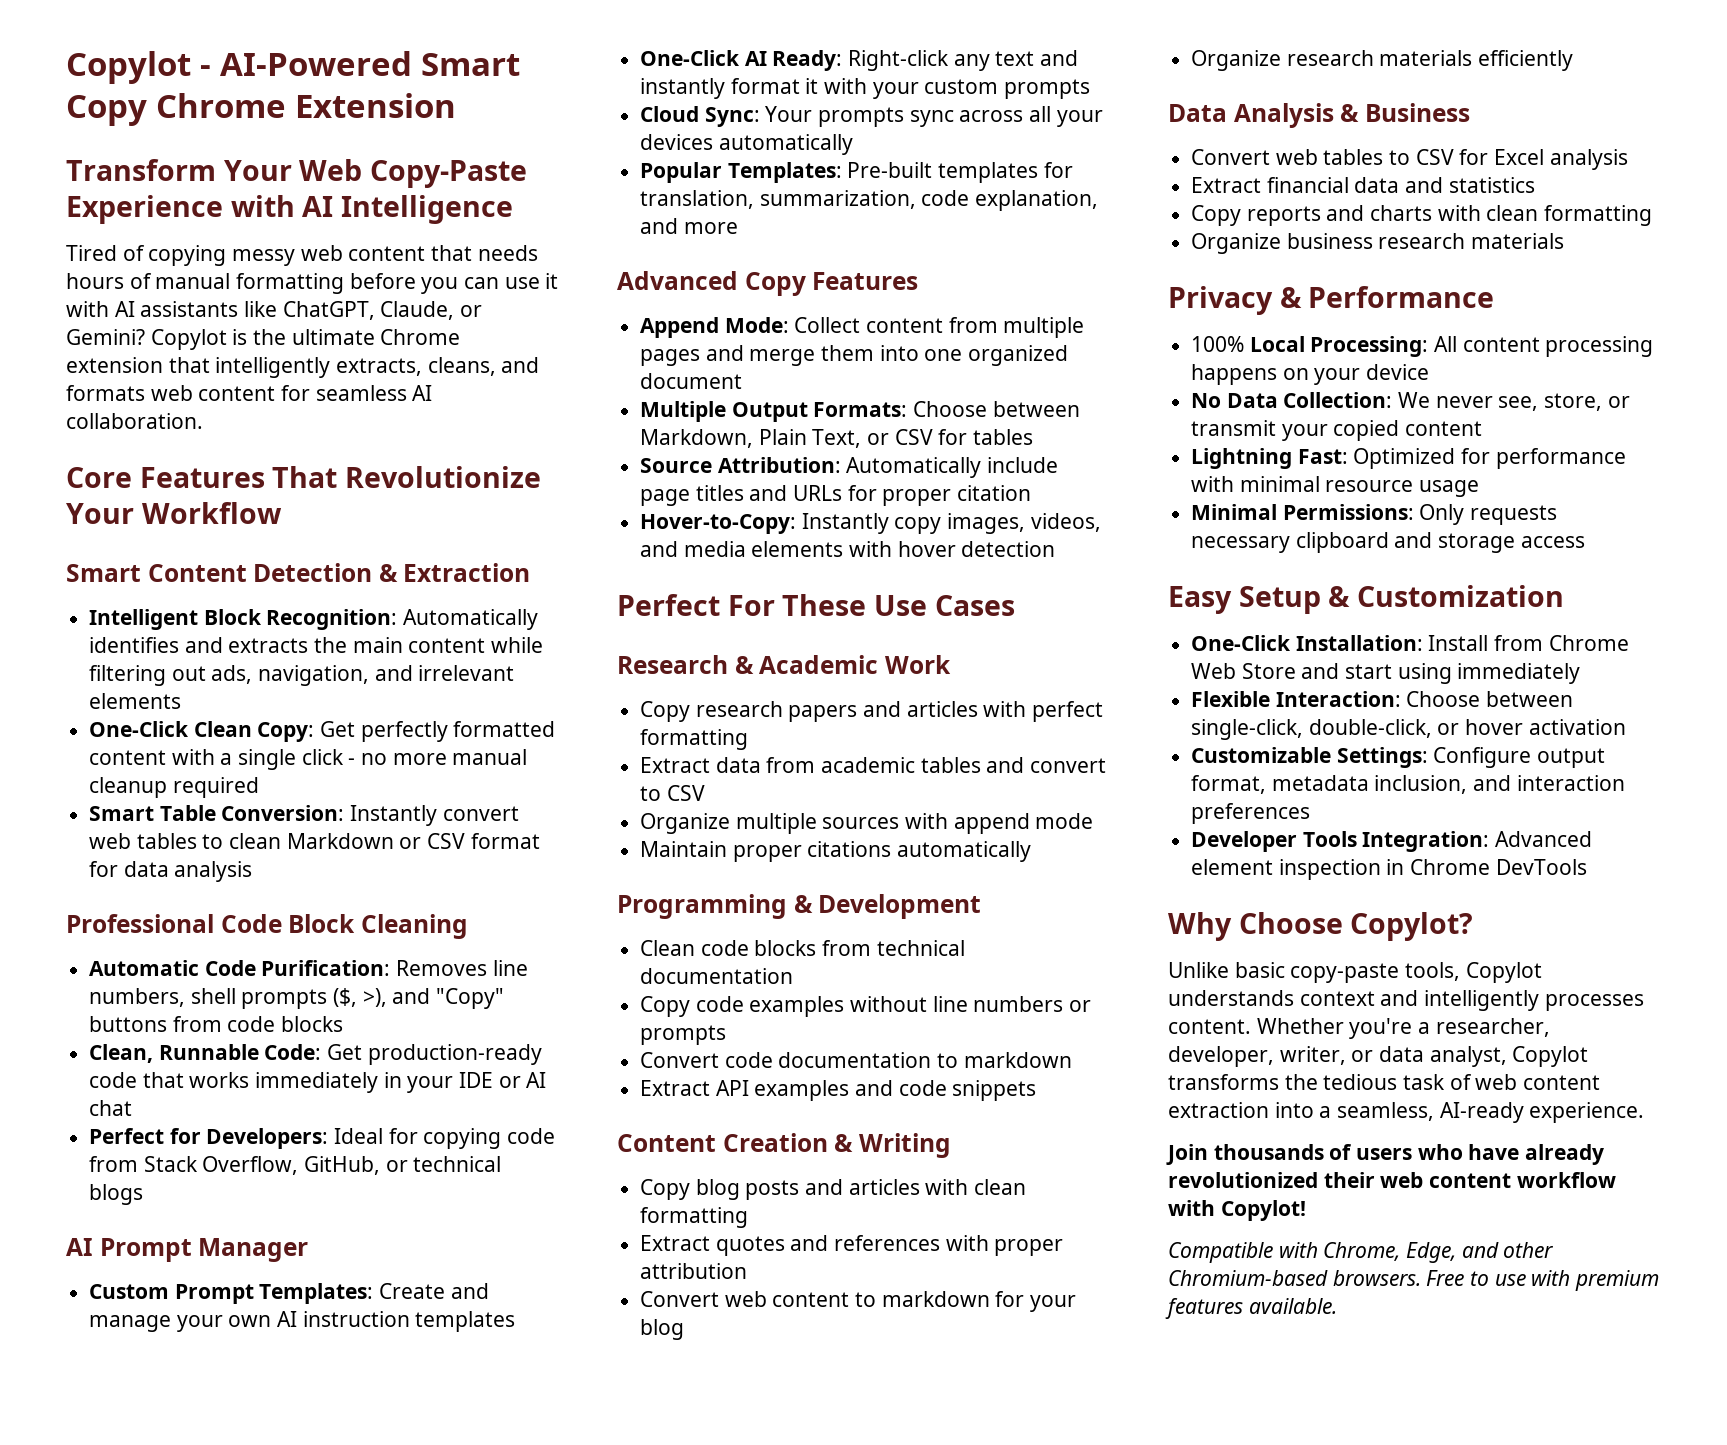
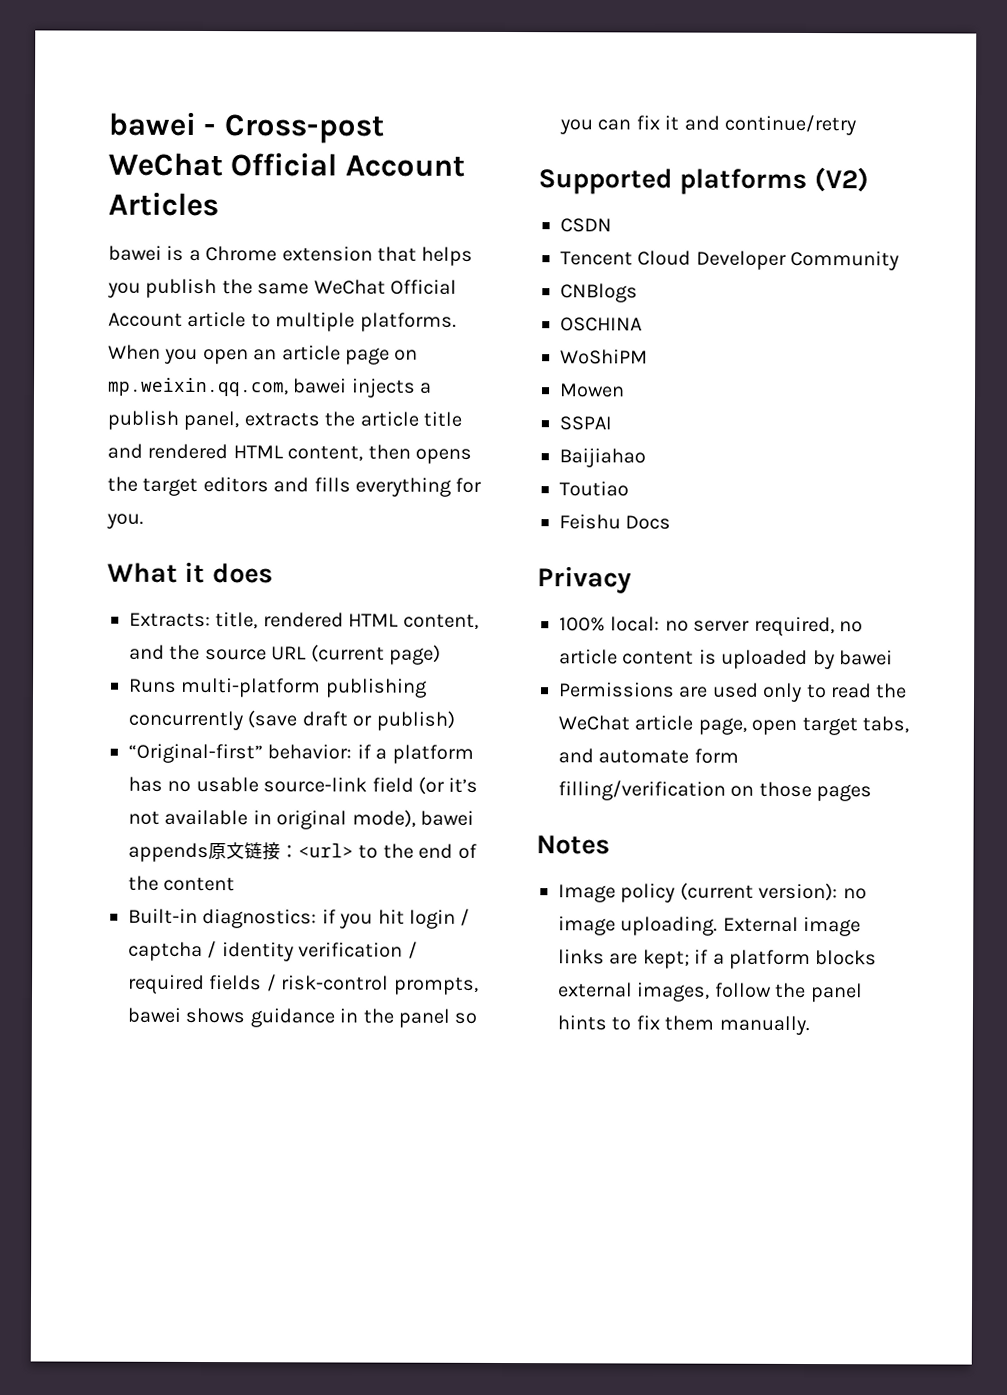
- Copylot - AI-Powered Smart Copy Chrome Extension
- Transform Your Web Copy-Paste Experience with AI Intelligence
- Tired of copying messy web content that needs hours of manual formatting before you can use it with AI assistants like ChatGPT, Claude, or Gemini? Copylot is the ultimate Chrome extension that intelligently extracts, cleans, and formats web content for seamless AI collaboration.
- Core Features That Revolutionize Your Workflow
- Smart Content Detection & Extraction
- Intelligent Block Recognition: Automatically identifies and extracts the main content while filtering out ads, navigation, and irrelevant elements
- One-Click Clean Copy: Get perfectly formatted content with a single click - no more manual cleanup required
- Smart Table Conversion: Instantly convert web tables to clean Markdown or CSV format for data analysis
- Professional Code Block Cleaning
- Automatic Code Purification: Removes line numbers, shell prompts ($, >), and "Copy" buttons from code blocks
- Clean, Runnable Code: Get production-ready code that works immediately in your IDE or AI chat
- Perfect for Developers: Ideal for copying code from Stack Overflow, GitHub, or technical blogs
- AI Prompt Manager
- Custom Prompt Templates: Create and manage your own AI instruction templates
- One-Click AI Ready: Right-click any text and instantly format it with your custom prompts
- Cloud Sync: Your prompts sync across all your devices automatically
- Popular Templates: Pre-built templates for translation, summarization, code explanation, and more
- Advanced Copy Features
- Append Mode: Collect content from multiple pages and merge them into one organized document
- Multiple Output Formats: Choose between Markdown, Plain Text, or CSV for tables
- Source Attribution: Automatically include page titles and URLs for proper citation
- Hover-to-Copy: Instantly copy images, videos, and media elements with hover detection
- Perfect For These Use Cases
- Research & Academic Work
- Copy research papers and articles with perfect formatting
- Extract data from academic tables and convert to CSV
- Organize multiple sources with append mode
- Maintain proper citations automatically
- Programming & Development
- Clean code blocks from technical documentation
- Copy code examples without line numbers or prompts
- Convert code documentation to markdown
- Extract API examples and code snippets
- Content Creation & Writing
- Copy blog posts and articles with clean formatting
- Extract quotes and references with proper attribution
- Convert web content to markdown for your blog
- Organize research materials efficiently
- Data Analysis & Business
- Convert web tables to CSV for Excel analysis
- Extract financial data and statistics
- Copy reports and charts with clean formatting
- Organize business research materials
+ bawei - Cross-post WeChat Official Account Articles
+ bawei is a Chrome extension that helps you publish the same WeChat Official Account article to multiple platforms. When you open an article page on mp.weixin.qq.com, bawei injects a publish panel, extracts the article title and rendered HTML content, then opens the target editors and fills everything for you.
+ What it does
+ Extracts: title, rendered HTML content, and the source URL (current page)
+ Runs multi-platform publishing concurrently (save draft or publish)
+ “Original-first” behavior: if a platform has no usable source-link field (or it’s not available in original mode), bawei appends原文链接：<url> to the end of the content
+ Built-in diagnostics: if you hit login / captcha / identity verification / required fields / risk-control prompts, bawei shows guidance in the panel so you can fix it and continue/retry
+ Supported platforms (V2)
+ CSDN
+ Tencent Cloud Developer Community
+ CNBlogs
+ OSCHINA
+ WoShiPM
+ Mowen
+ SSPAI
+ Baijiahao
+ Toutiao
+ Feishu Docs
- Privacy & Performance
+ Privacy
- 100% Local Processing: All content processing happens on your device
- No Data Collection: We never see, store, or transmit your copied content
- Lightning Fast: Optimized for performance with minimal resource usage
- Minimal Permissions: Only requests necessary clipboard and storage access
- Easy Setup & Customization
- One-Click Installation: Install from Chrome Web Store and start using immediately
- Flexible Interaction: Choose between single-click, double-click, or hover activation
- Customizable Settings: Configure output format, metadata inclusion, and interaction preferences
- Developer Tools Integration: Advanced element inspection in Chrome DevTools
- Why Choose Copylot?
- Unlike basic copy-paste tools, Copylot understands context and intelligently processes content. Whether you're a researcher, developer, writer, or data analyst, Copylot transforms the tedious task of web content extraction into a seamless, AI-ready experience.
- Join thousands of users who have already revolutionized their web content workflow with Copylot!
- Compatible with Chrome, Edge, and other Chromium-based browsers. Free to use with premium features available.
+ 100% local: no server required, no article content is uploaded by bawei
+ Permissions are used only to read the WeChat article page, open target tabs, and automate form filling/verification on those pages
+ Notes
+ Image policy (current version): no image uploading. External image links are kept; if a platform blocks external images, follow the panel hints to fix them manually.

